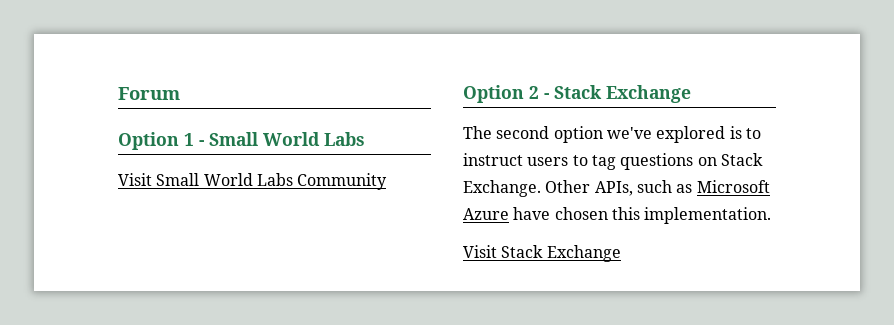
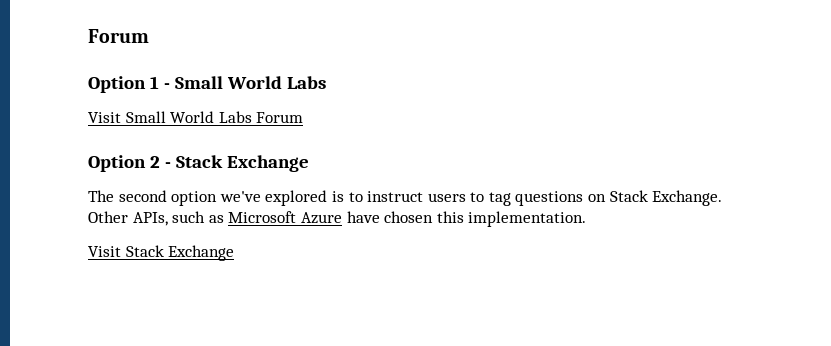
- Visit Small World Labs Community
+ Visit Small World Labs Forum

